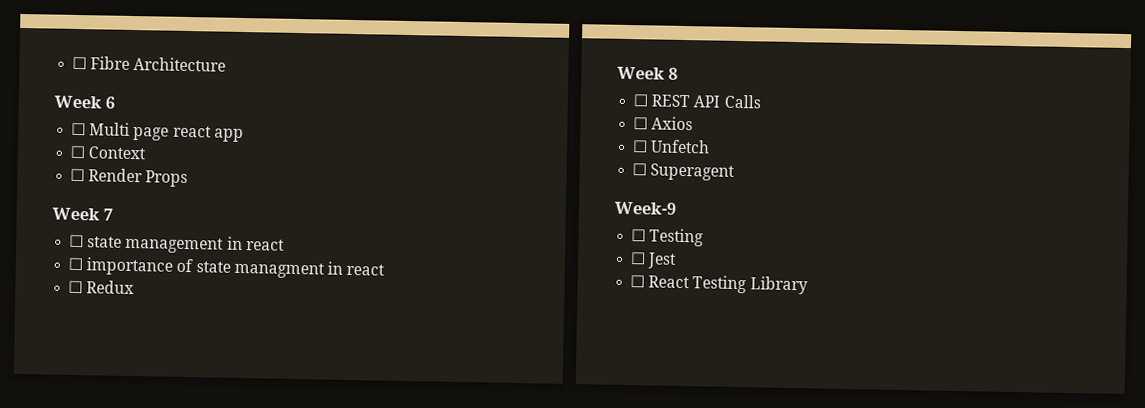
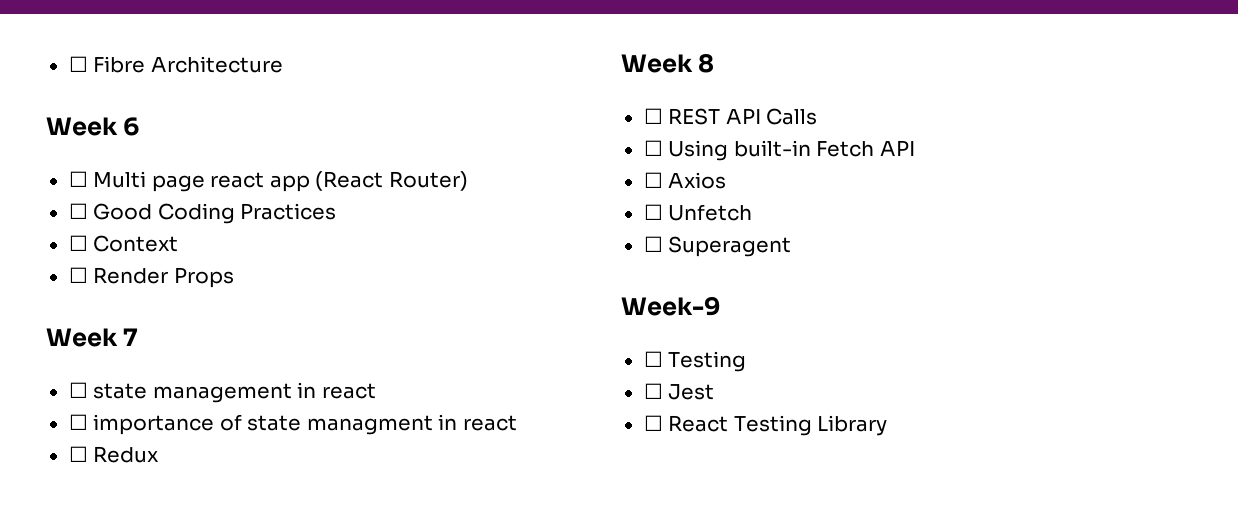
- ☐ Multi page react app
+ ☐ Multi page react app (React Router)
+ ☐ Good Coding Practices
+ ☐ Using built-in Fetch API

